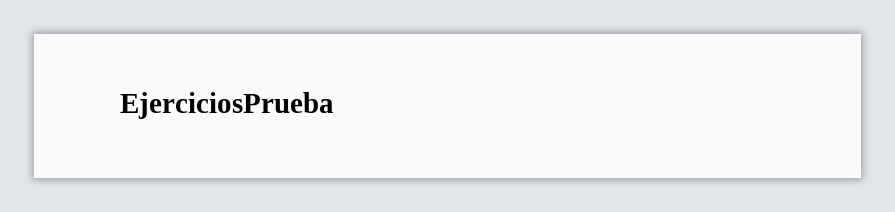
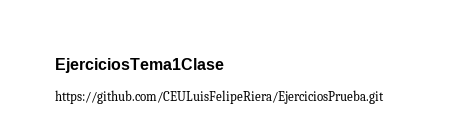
- EjerciciosPrueba
+ EjerciciosTema1Clase
+ https://github.com/CEULuisFelipeRiera/EjerciciosPrueba.git

